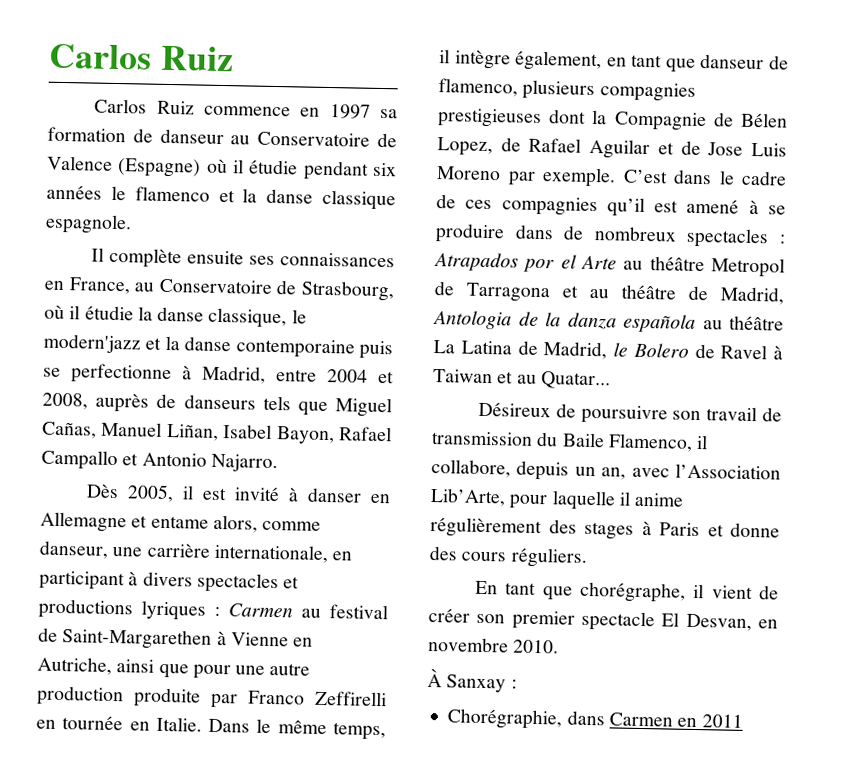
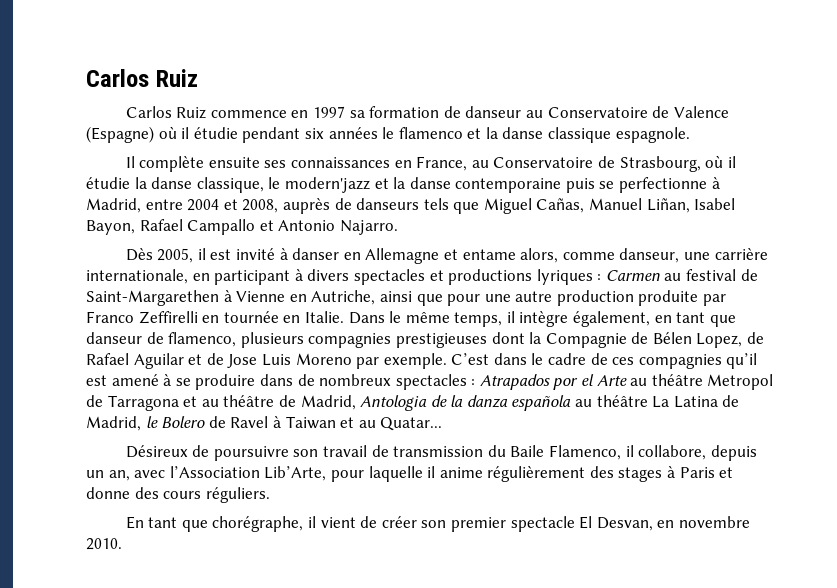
- À Sanxay :
- Chorégraphie, dans Carmen en 2011

